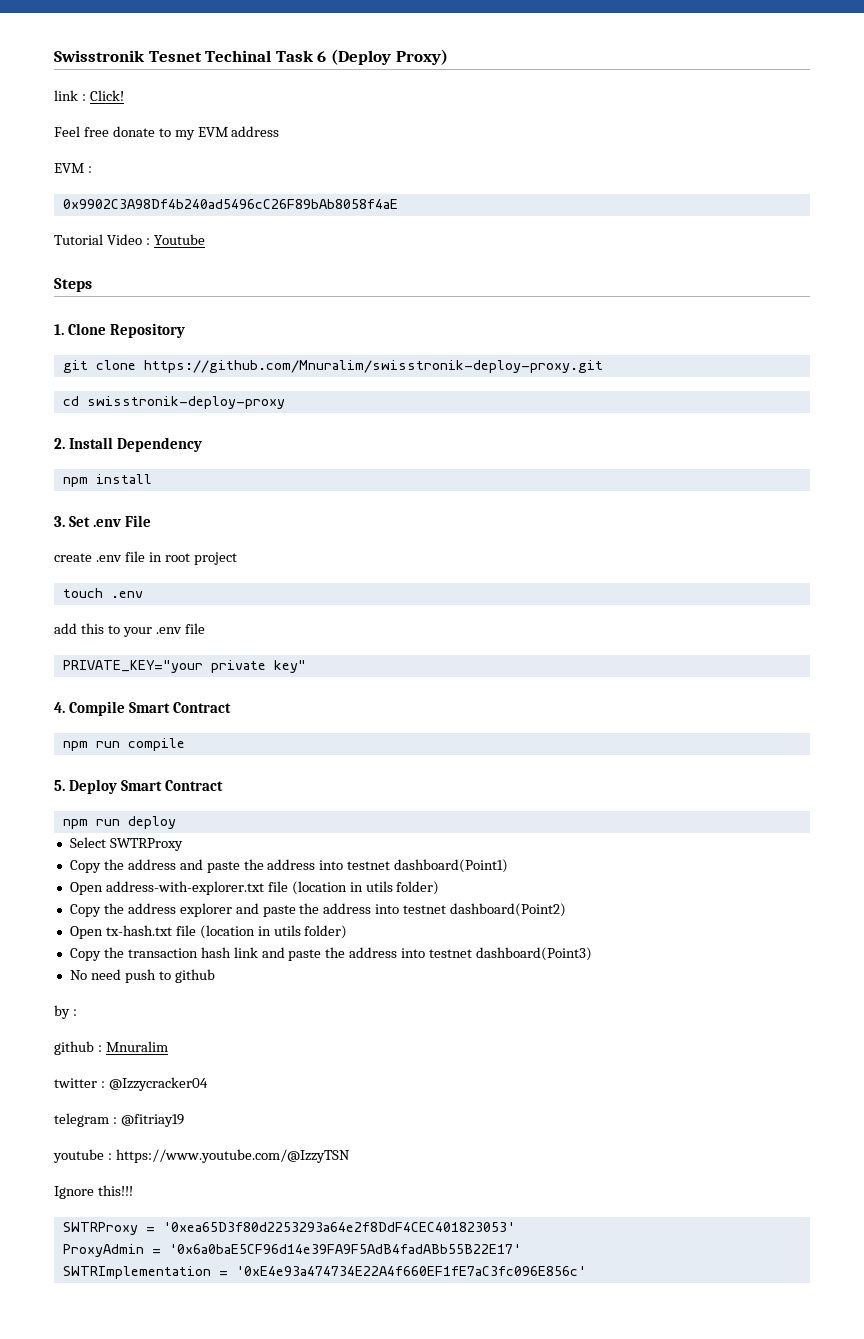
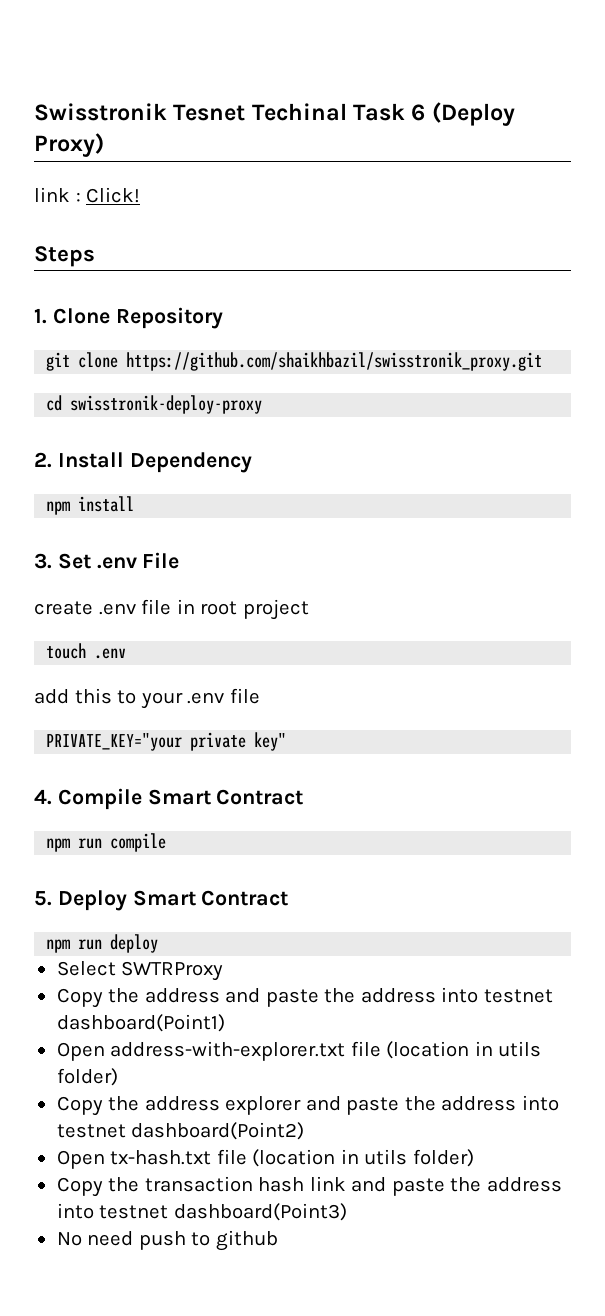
- Feel free donate to my EVM address
- EVM :
- 0x9902C3A98Df4b240ad5496cC26F89bAb8058f4aE
- Tutorial Video : Youtube
- git clone https://github.com/Mnuralim/swisstronik-deploy-proxy.git
+ git clone https://github.com/shaikhbazil/swisstronik_proxy.git
- by :
- github : Mnuralim
- twitter : @Izzycracker04
- telegram : @fitriay19
- youtube : https://www.youtube.com/@IzzyTSN
- Ignore this!!!
- SWTRProxy = '0xea65D3f80d2253293a64e2f8DdF4CEC401823053'
- ProxyAdmin = '0x6a0baE5CF96d14e39FA9F5AdB4fadABb55B22E17'
- SWTRImplementation = '0xE4e93a474734E22A4f660EF1fE7aC3fc096E856c'

